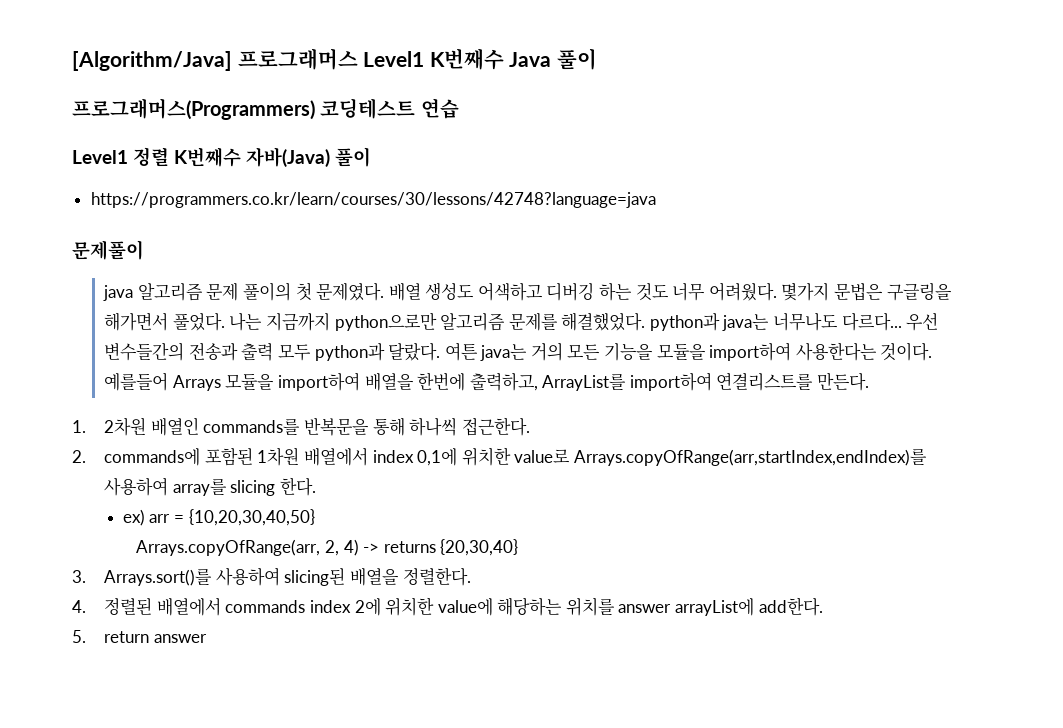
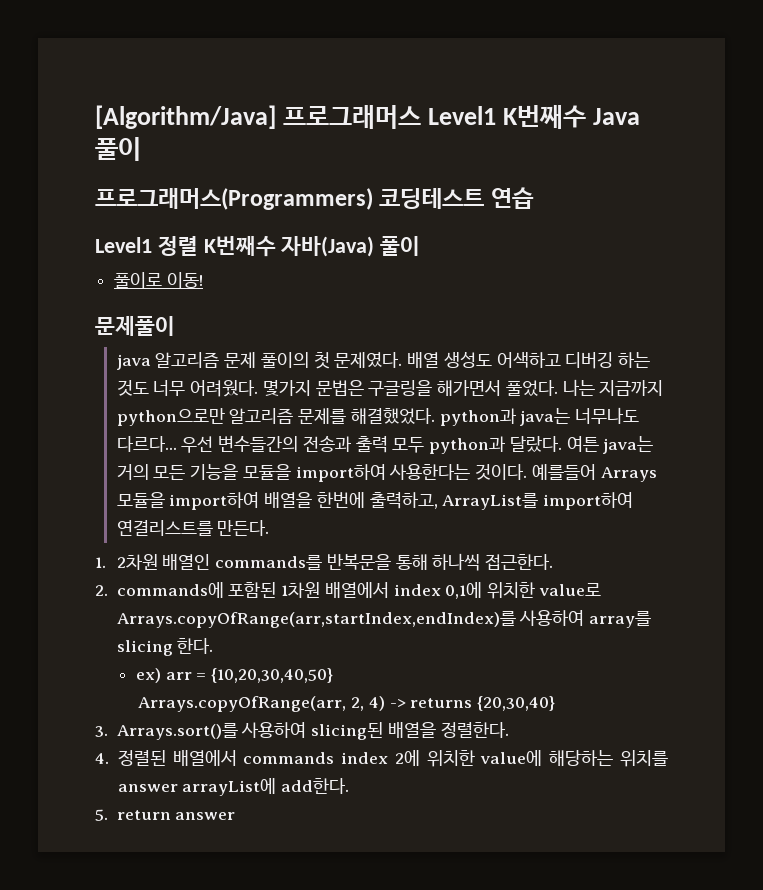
- https://programmers.co.kr/learn/courses/30/lessons/42748?language=java
+ 풀이로 이동!

